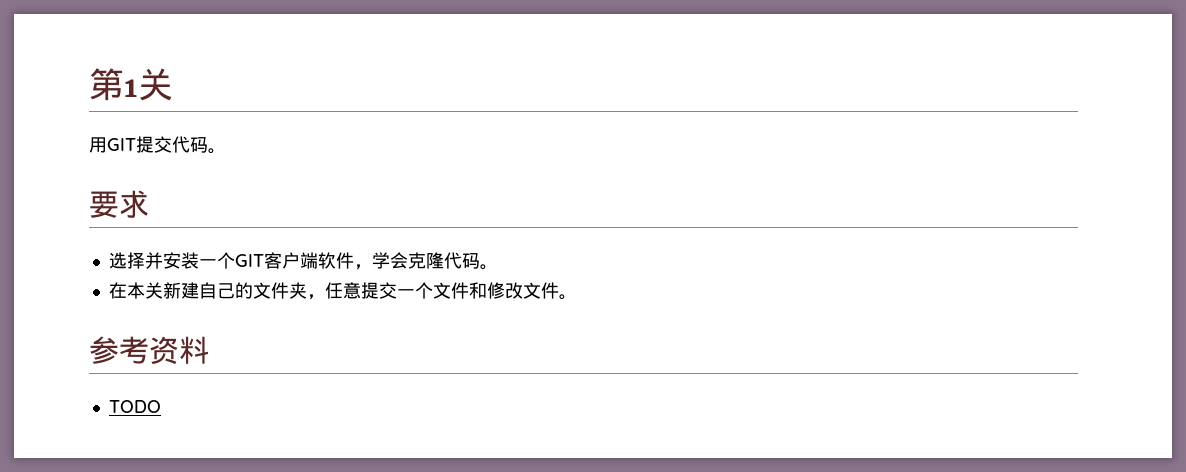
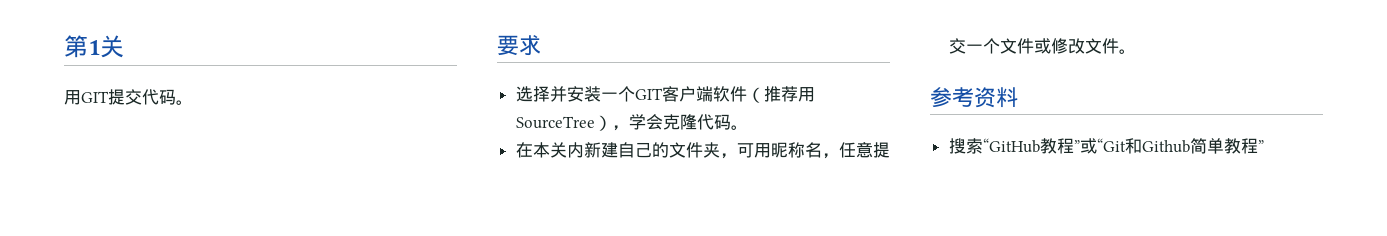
- 选择并安装一个GIT客户端软件，学会克隆代码。
+ 选择并安装一个GIT客户端软件（推荐用SourceTree），学会克隆代码。
- 在本关新建自己的文件夹，任意提交一个文件和修改文件。
+ 在本关内新建自己的文件夹，可用昵称名，任意提交一个文件或修改文件。
- TODO
+ 搜索“GitHub教程”或“Git和Github简单教程”

